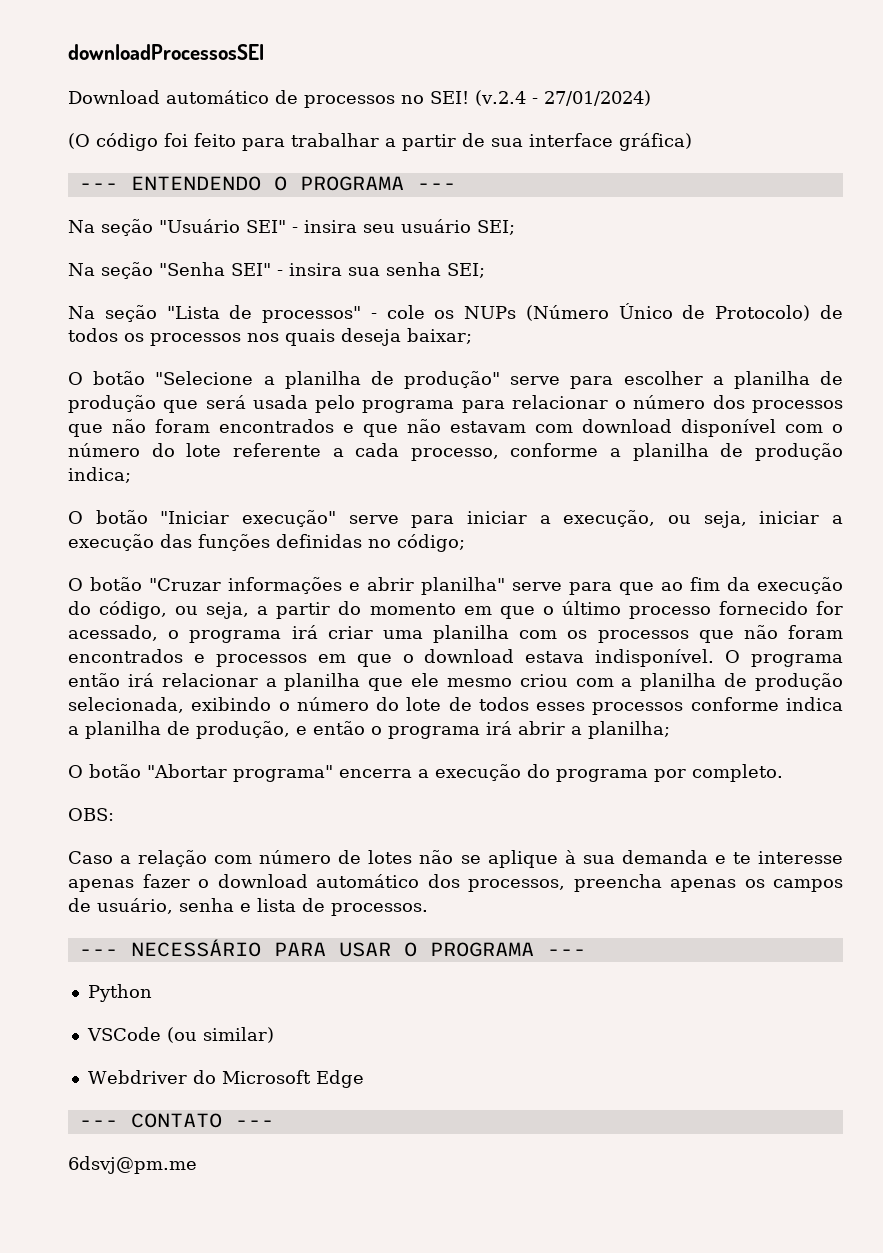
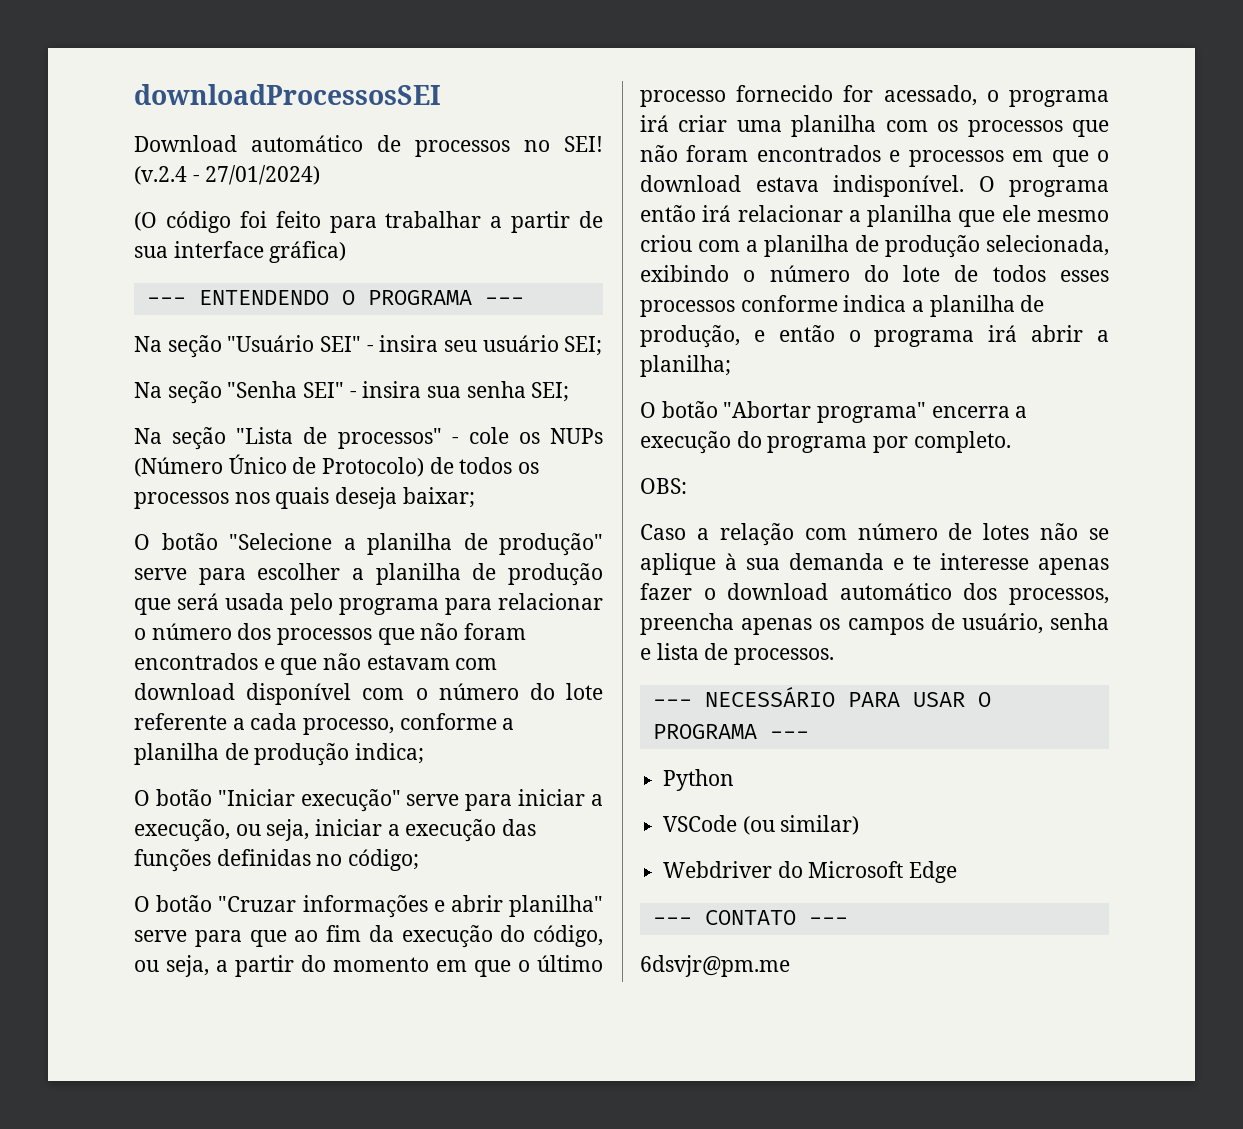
- 6dsvj@pm.me
+ 6dsvjr@pm.me

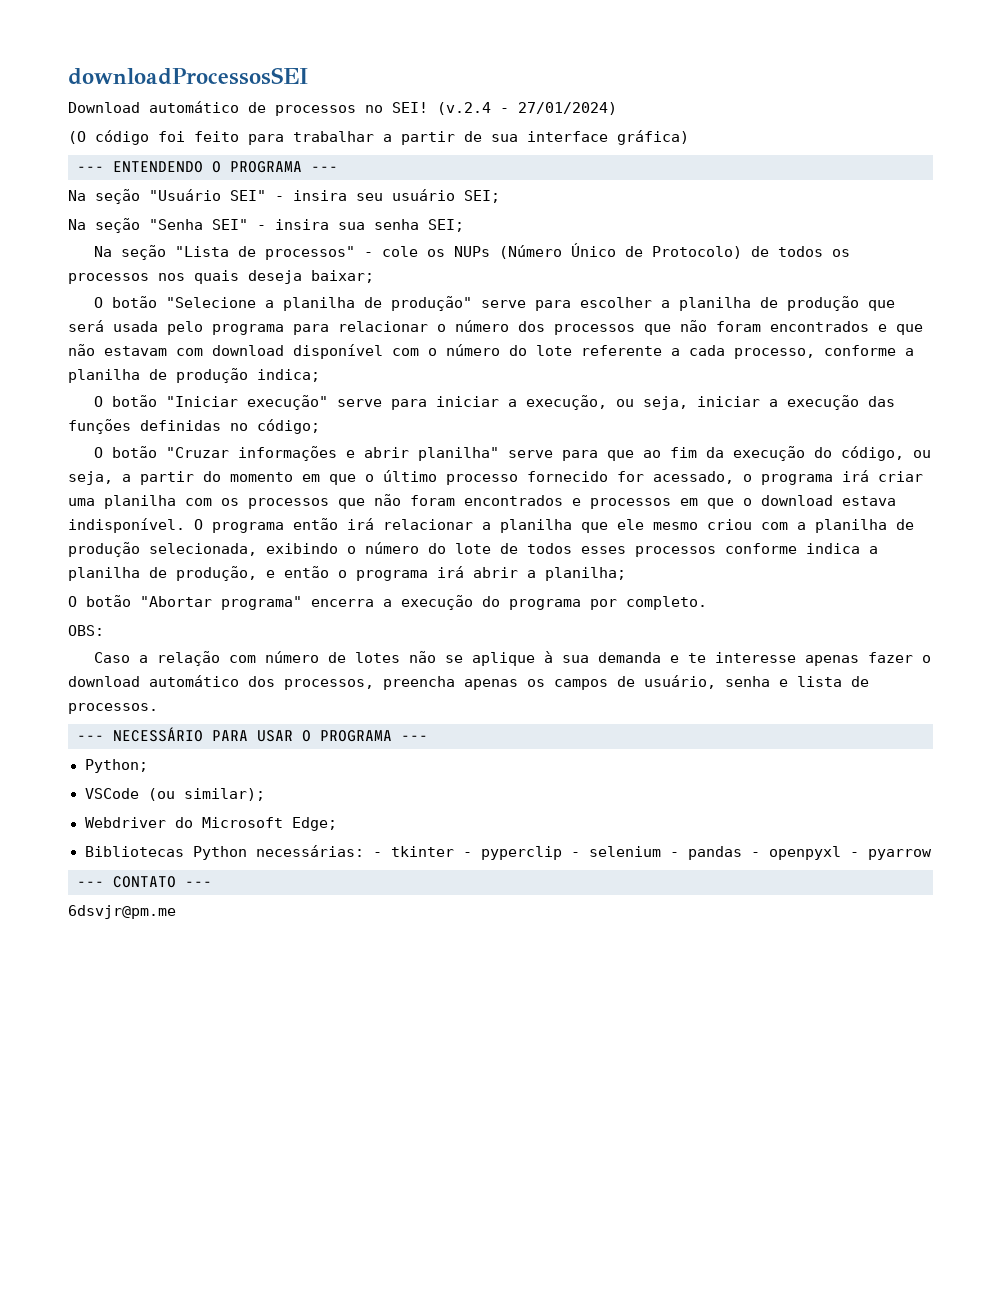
- Python
+ Python;
- VSCode (ou similar)
+ VSCode (ou similar);
- Webdriver do Microsoft Edge
+ Webdriver do Microsoft Edge;
+ Bibliotecas Python necessárias: - tkinter - pyperclip - selenium - pandas - openpyxl - pyarrow

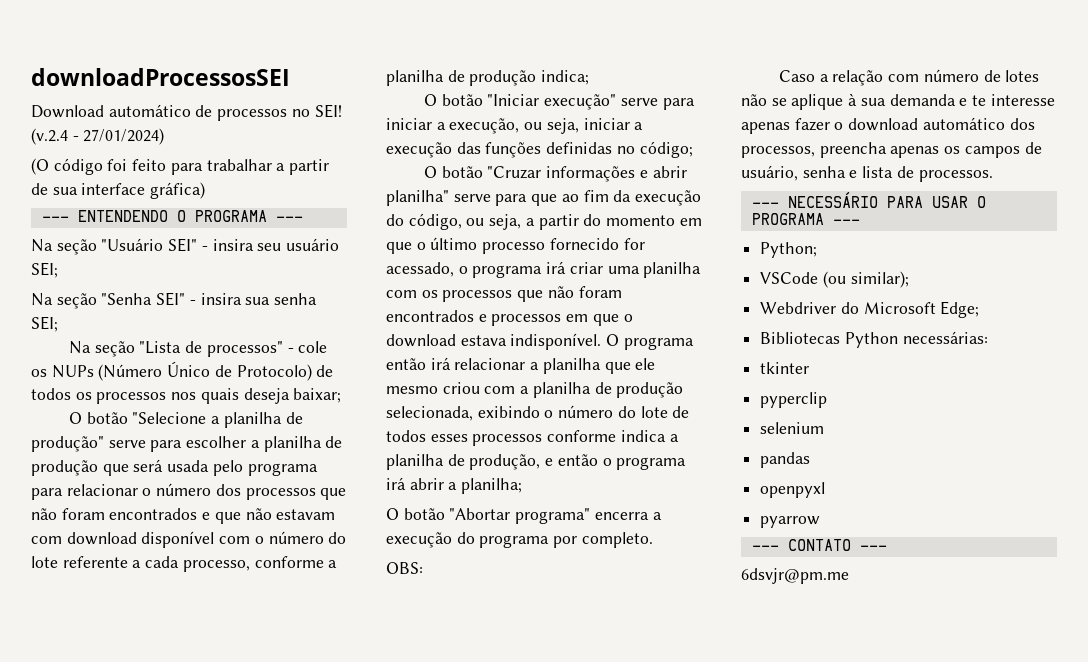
- Bibliotecas Python necessárias: - tkinter - pyperclip - selenium - pandas - openpyxl - pyarrow
+ Bibliotecas Python necessárias:
+ tkinter
+ pyperclip
+ selenium
+ pandas
+ openpyxl
+ pyarrow

